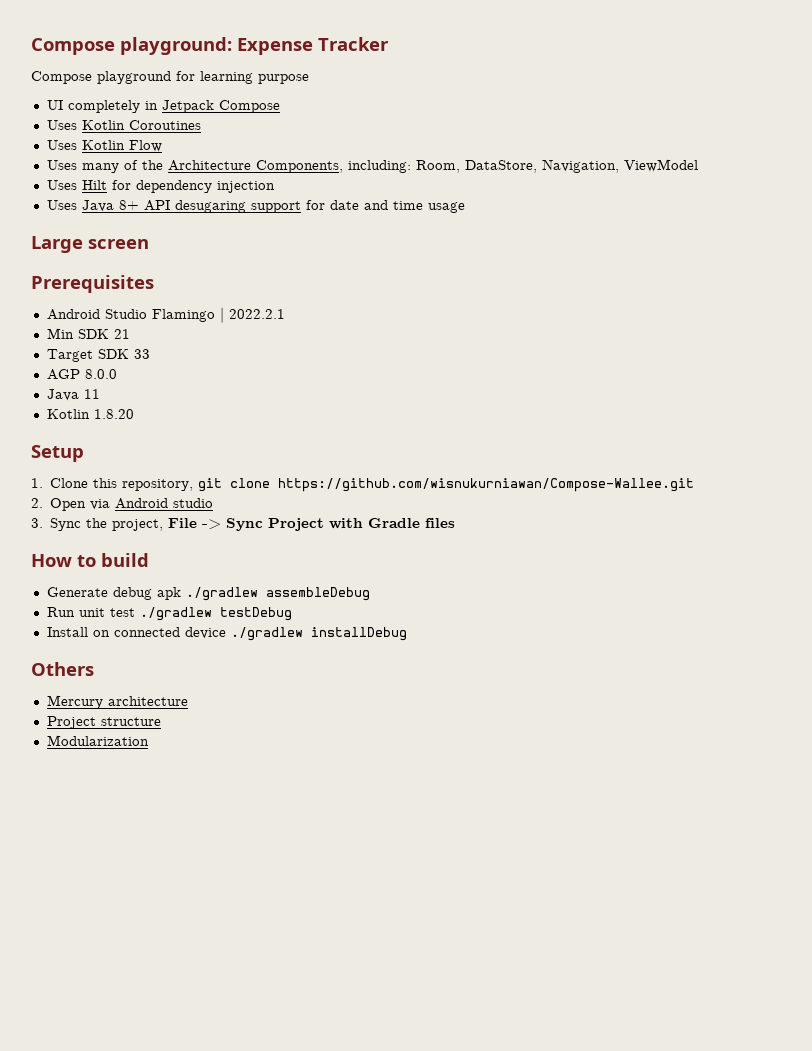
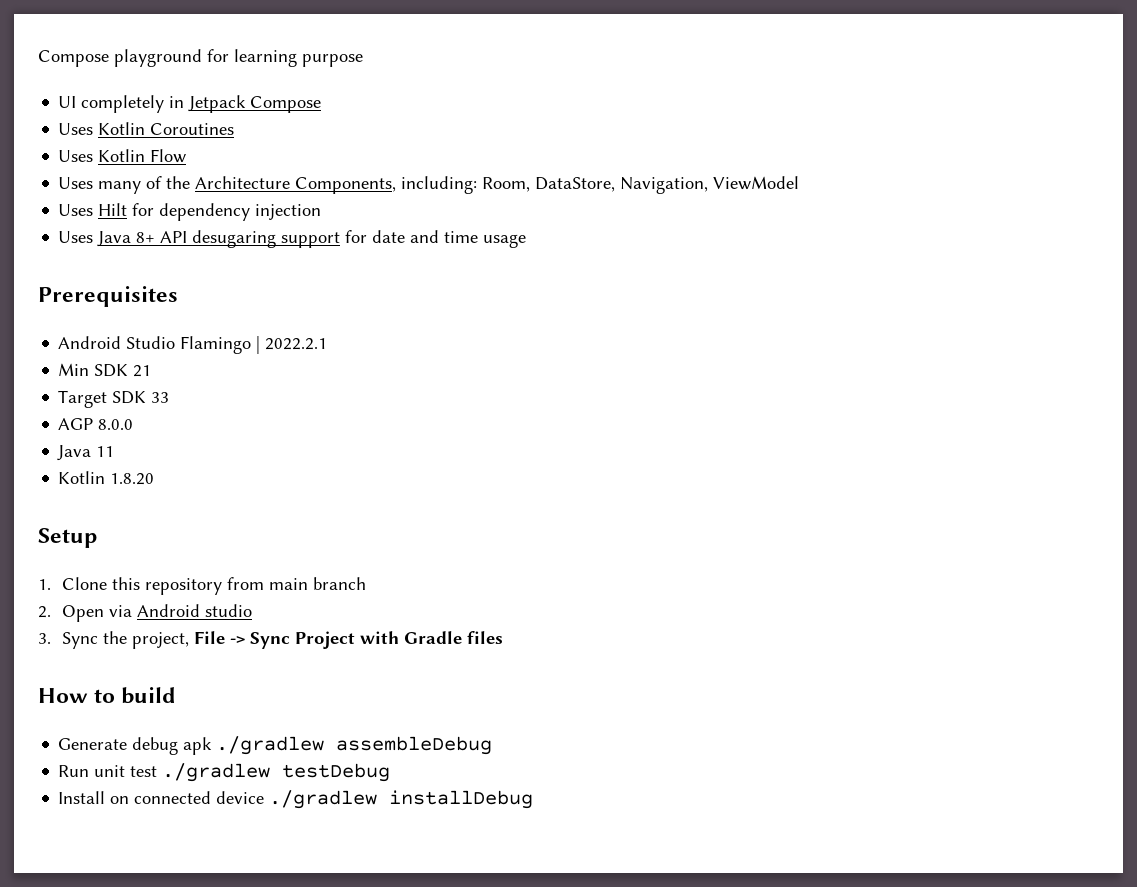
- Compose playground: Expense Tracker
- Large screen
- 1. Clone this repository, git clone https://github.com/wisnukurniawan/Compose-Wallee.git
+ 1. Clone this repository from main branch
- Others
- Mercury architecture
- Project structure
- Modularization

